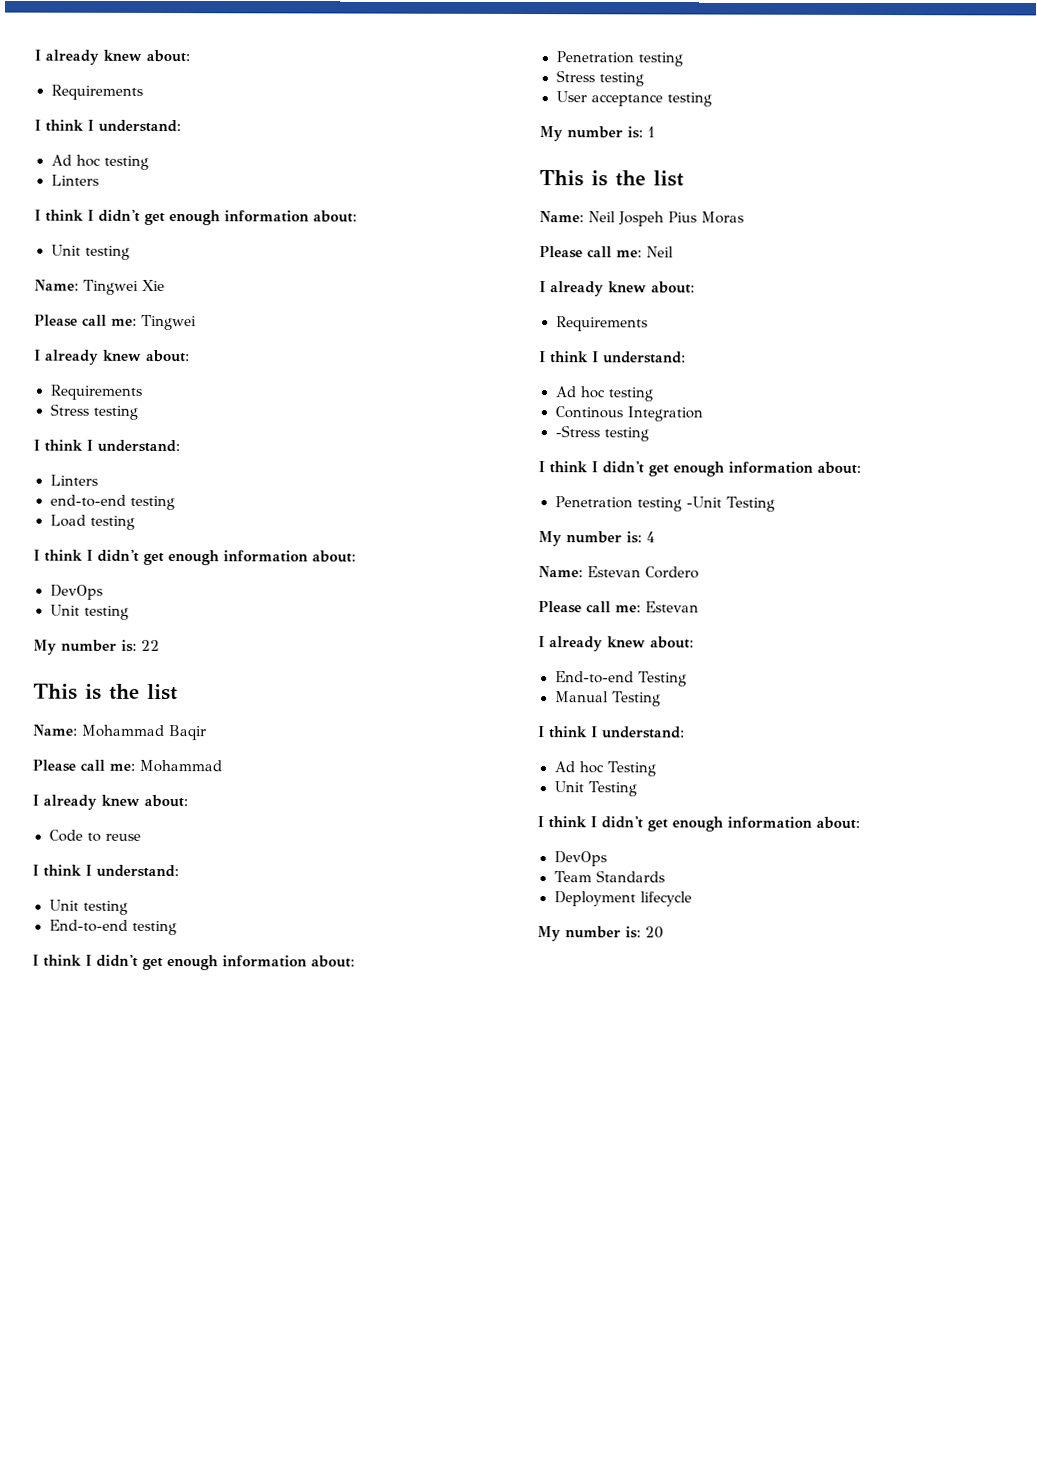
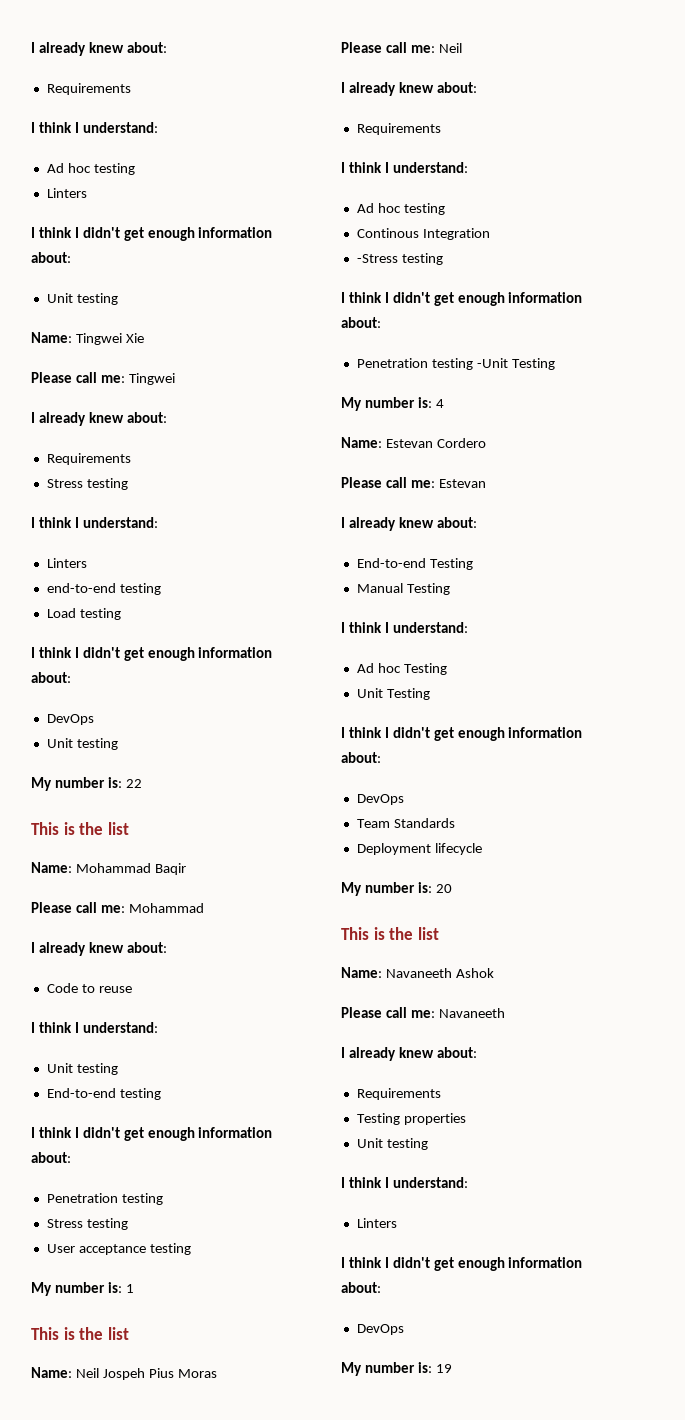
  My number is: 20
+ This is the list
+ Name: Navaneeth Ashok
+ Please call me: Navaneeth
+ I already knew about:
+ Requirements
+ Testing properties
+ Unit testing
+ I think I understand:
+ Linters
+ I think I didn't get enough information about:
+ DevOps
+ My number is: 19

